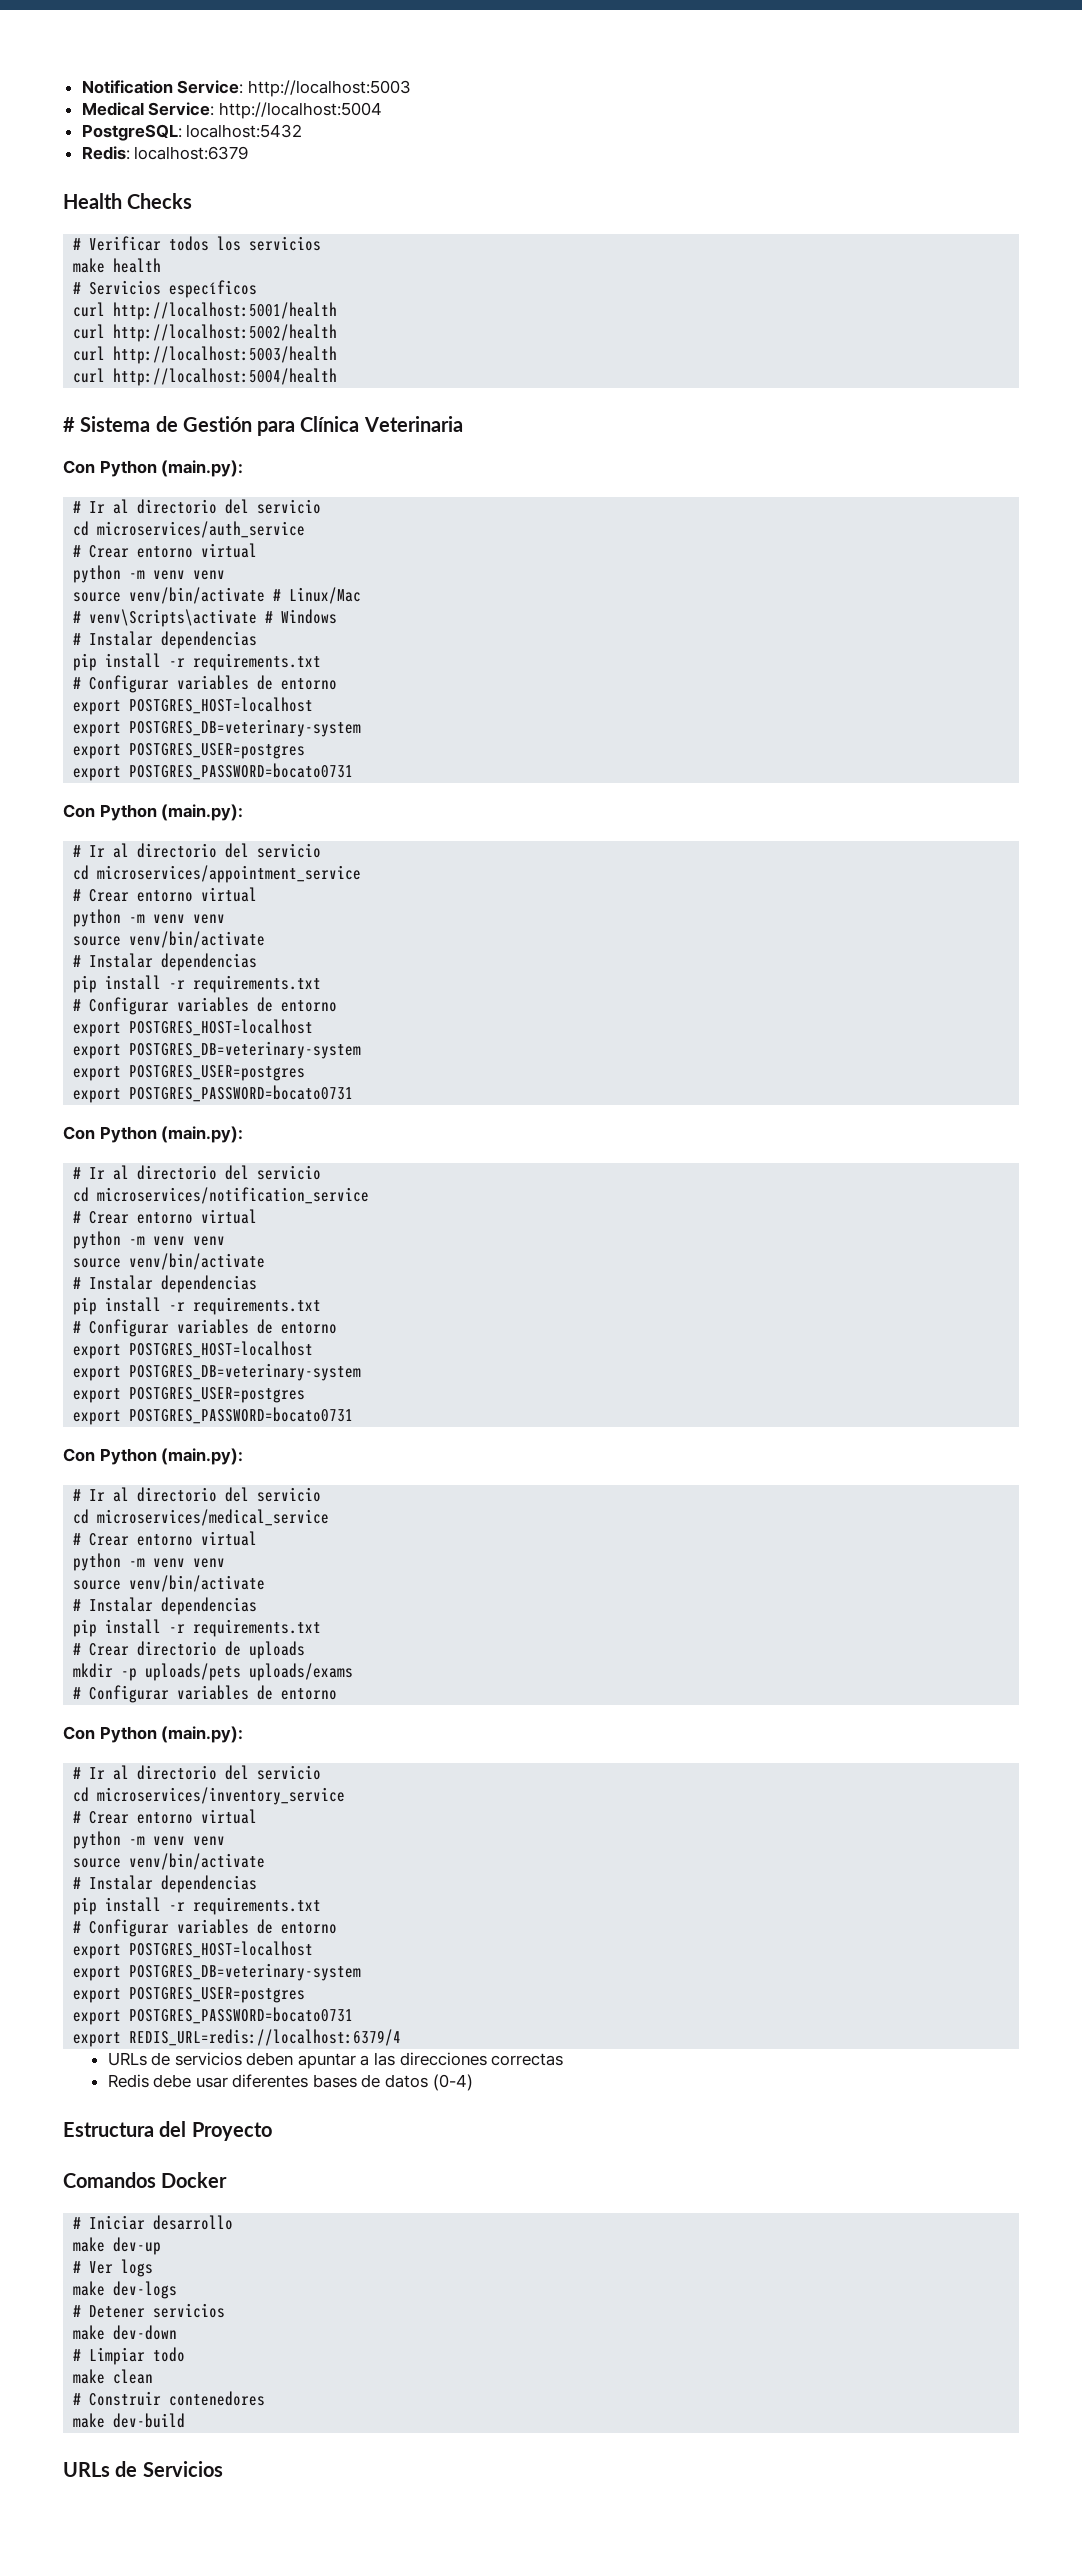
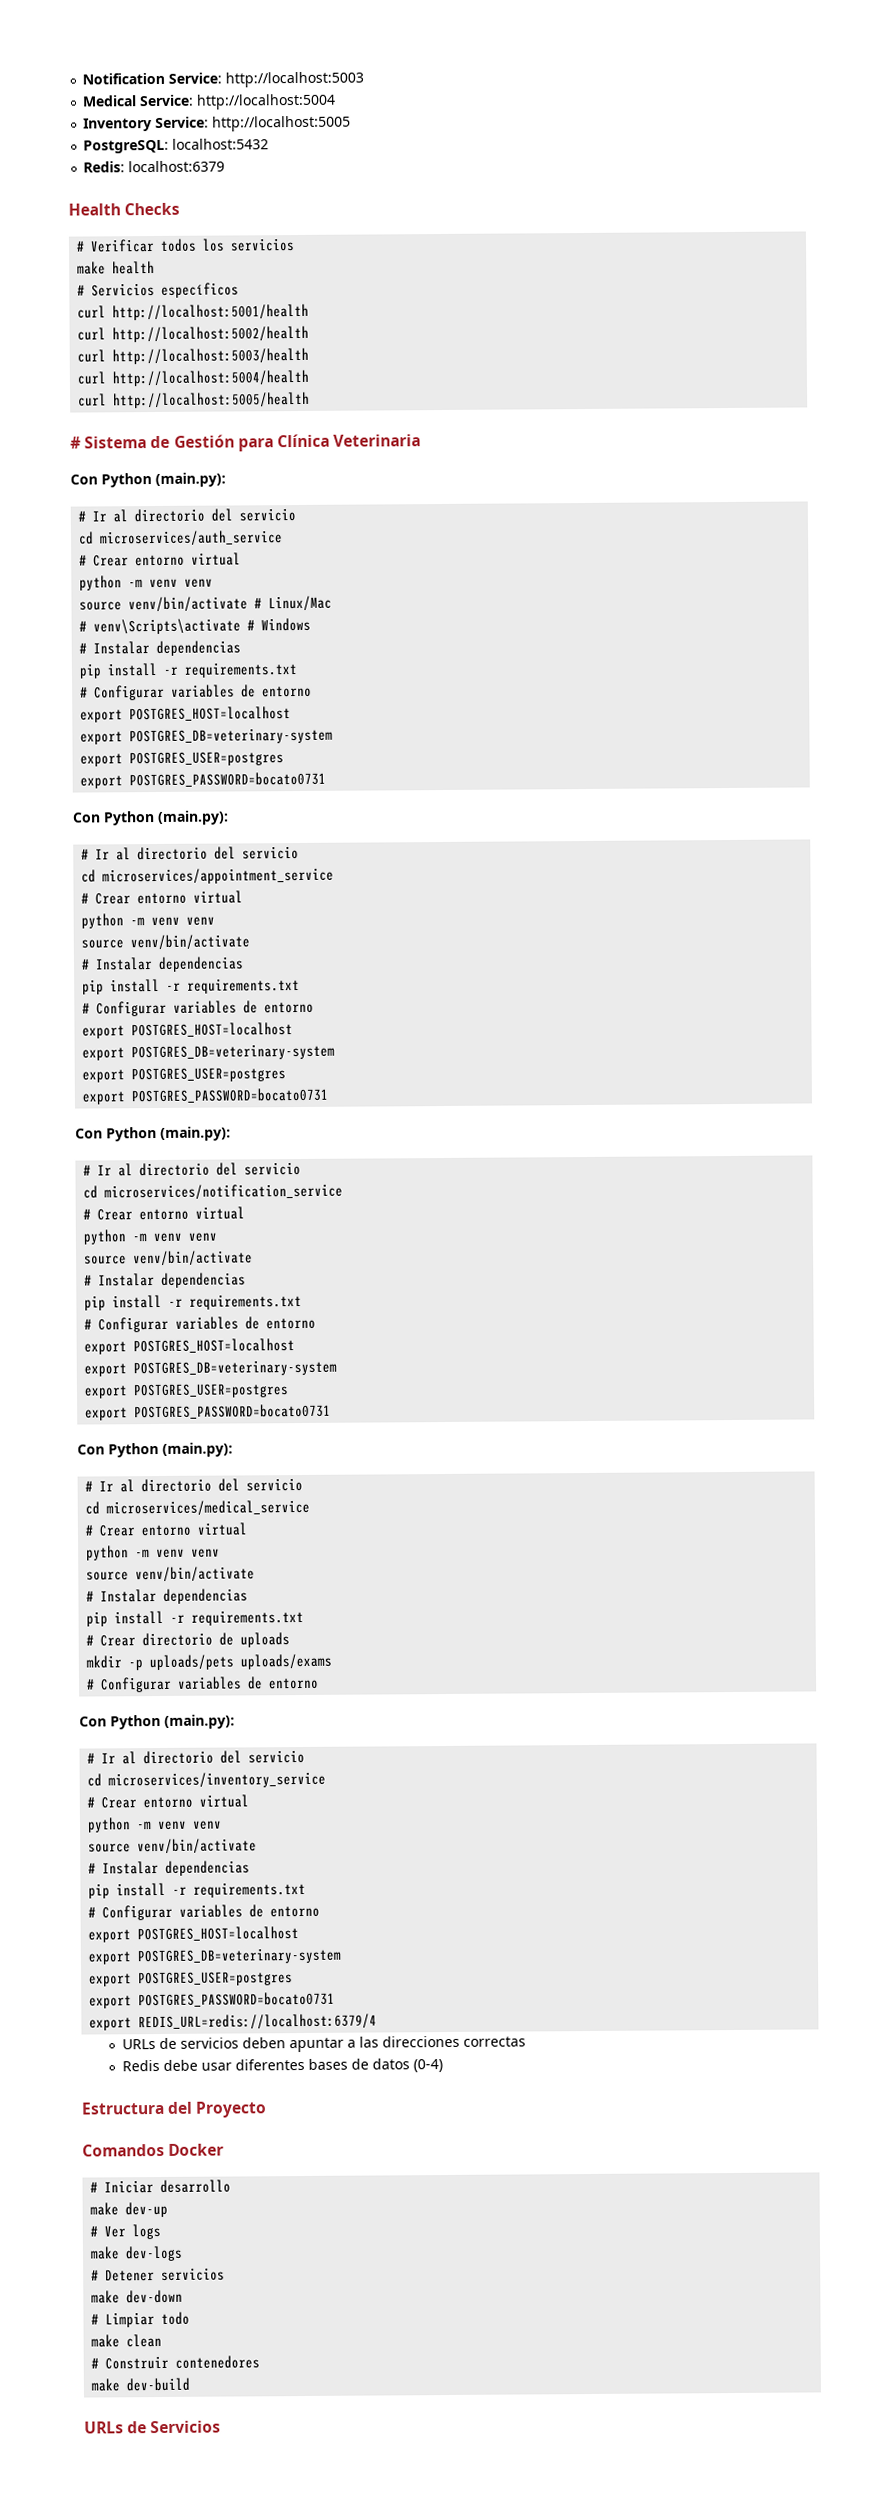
+ Inventory Service: http://localhost:5005
+ curl http://localhost:5005/health

